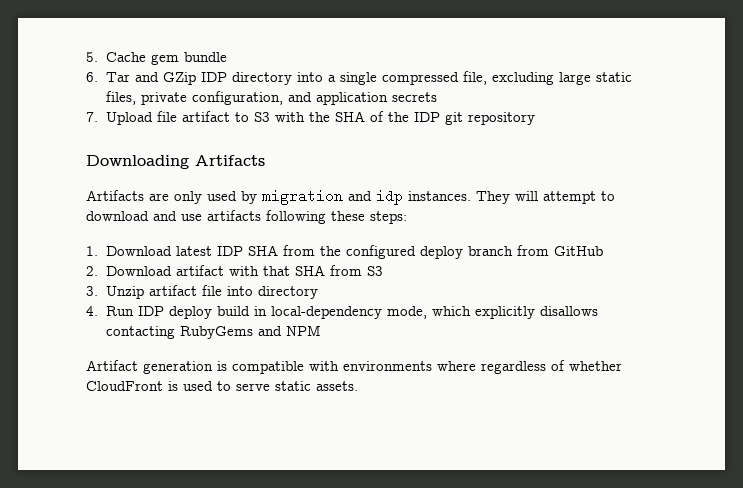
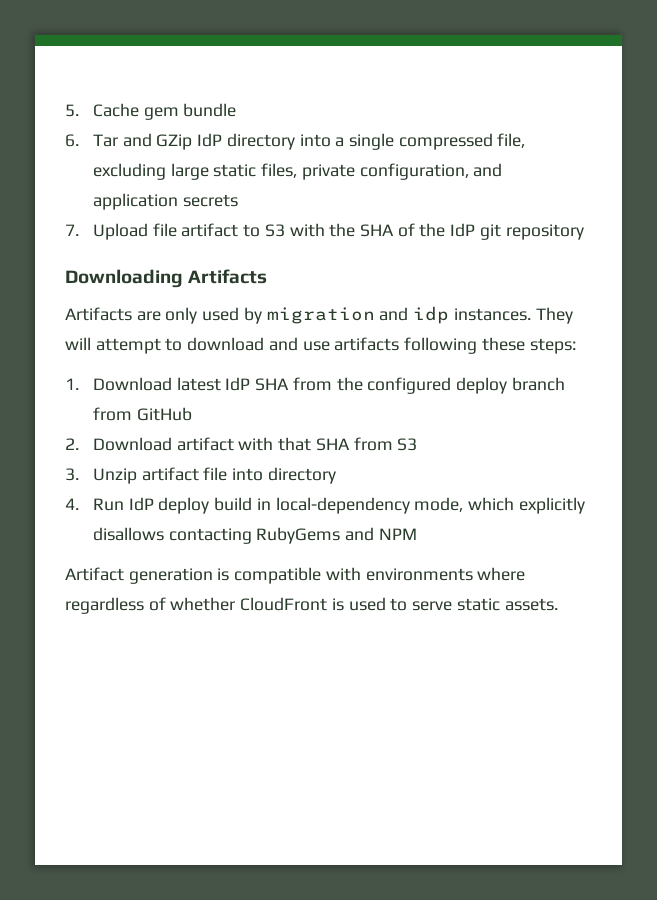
- 6. Tar and GZip IDP directory into a single compressed file, excluding large static files, private configuration, and application secrets
+ 6. Tar and GZip IdP directory into a single compressed file, excluding large static files, private configuration, and application secrets
- 7. Upload file artifact to S3 with the SHA of the IDP git repository
+ 7. Upload file artifact to S3 with the SHA of the IdP git repository
- 1. Download latest IDP SHA from the configured deploy branch from GitHub
+ 1. Download latest IdP SHA from the configured deploy branch from GitHub
- 4. Run IDP deploy build in local-dependency mode, which explicitly disallows contacting RubyGems and NPM
+ 4. Run IdP deploy build in local-dependency mode, which explicitly disallows contacting RubyGems and NPM

